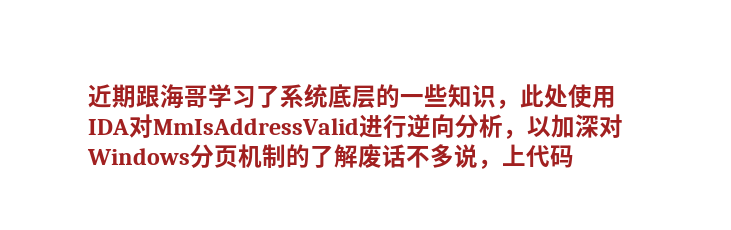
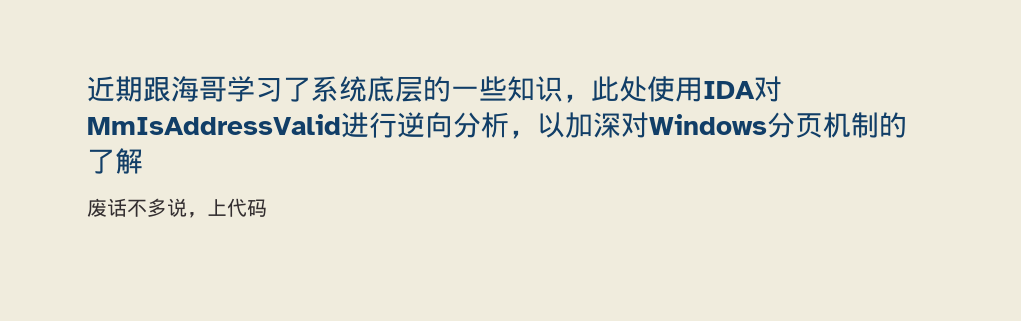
- 近期跟海哥学习了系统底层的一些知识，此处使用IDA对MmIsAddressValid进行逆向分析，以加深对Windows分页机制的了解废话不多说，上代码
+ 近期跟海哥学习了系统底层的一些知识，此处使用IDA对MmIsAddressValid进行逆向分析，以加深对Windows分页机制的了解
+ 废话不多说，上代码

